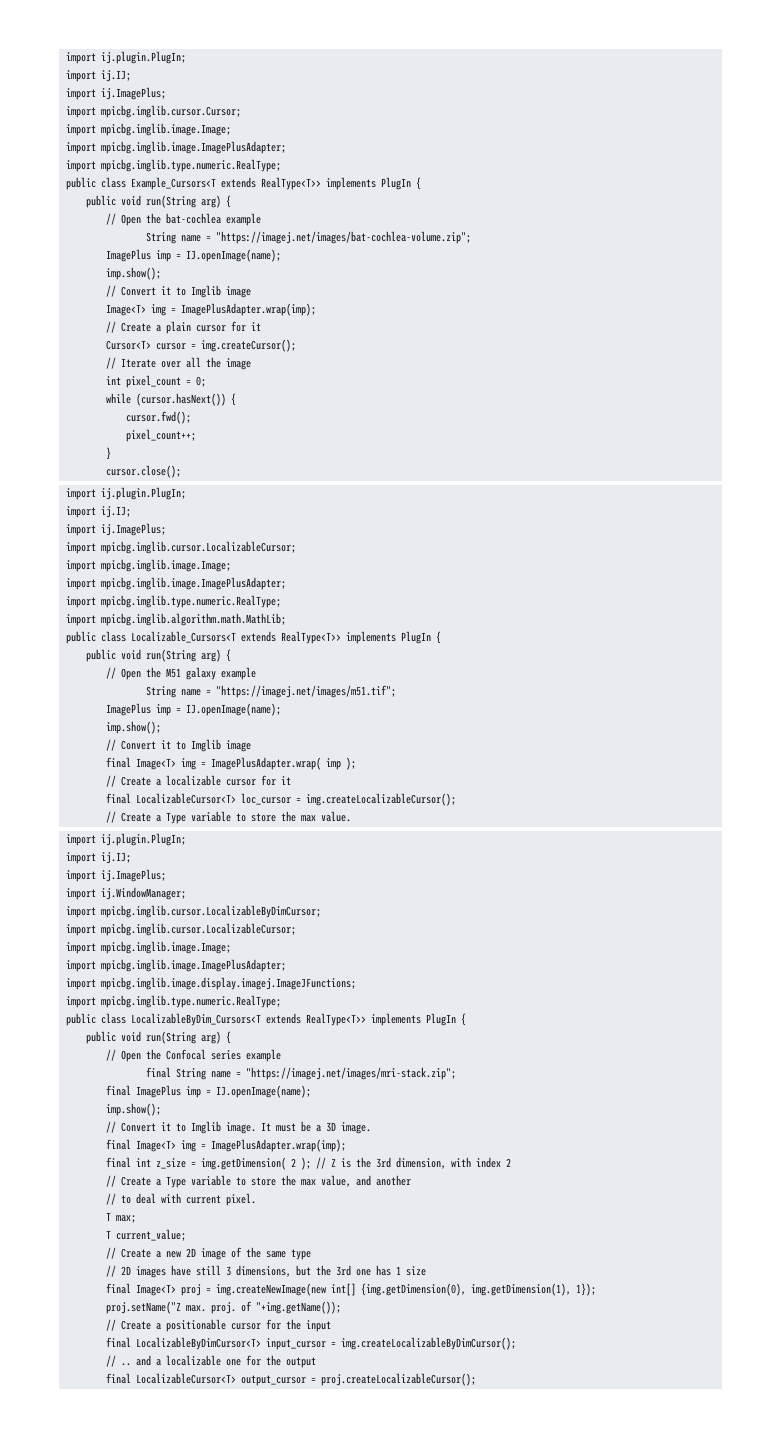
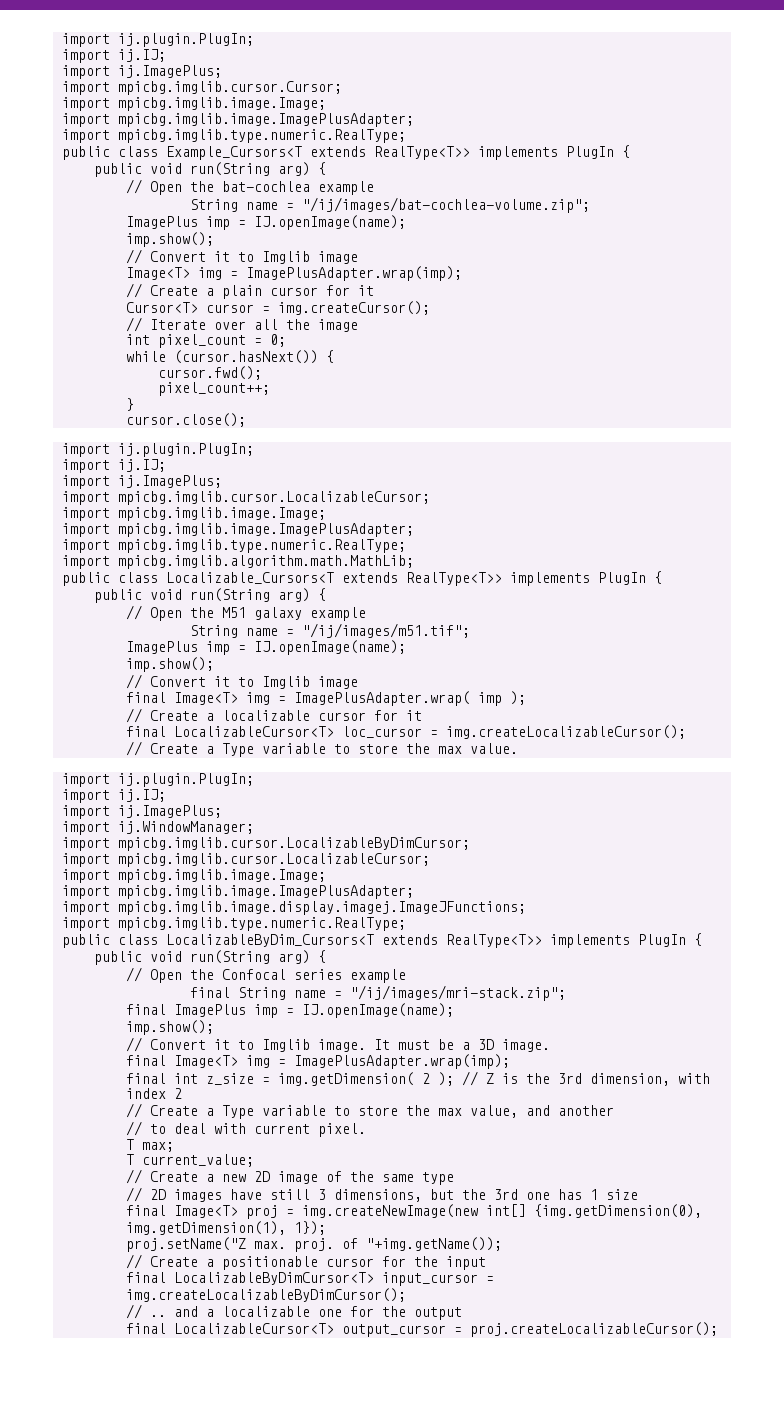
- String name = "https://imagej.net/images/bat-cochlea-volume.zip";
+ String name = "/ij/images/bat-cochlea-volume.zip";
- String name = "https://imagej.net/images/m51.tif";
+ String name = "/ij/images/m51.tif";
- final String name = "https://imagej.net/images/mri-stack.zip";
+ final String name = "/ij/images/mri-stack.zip";

